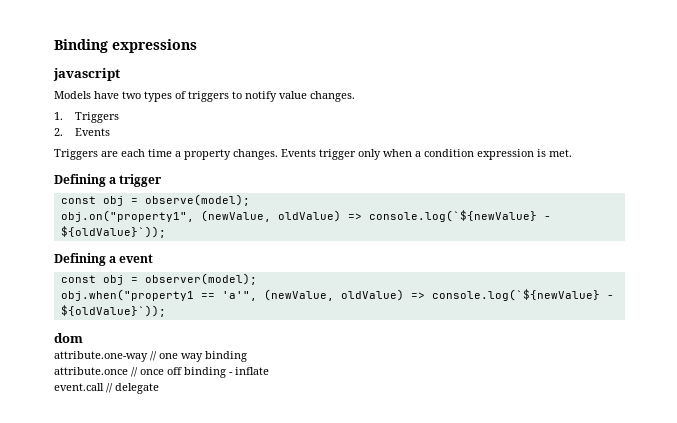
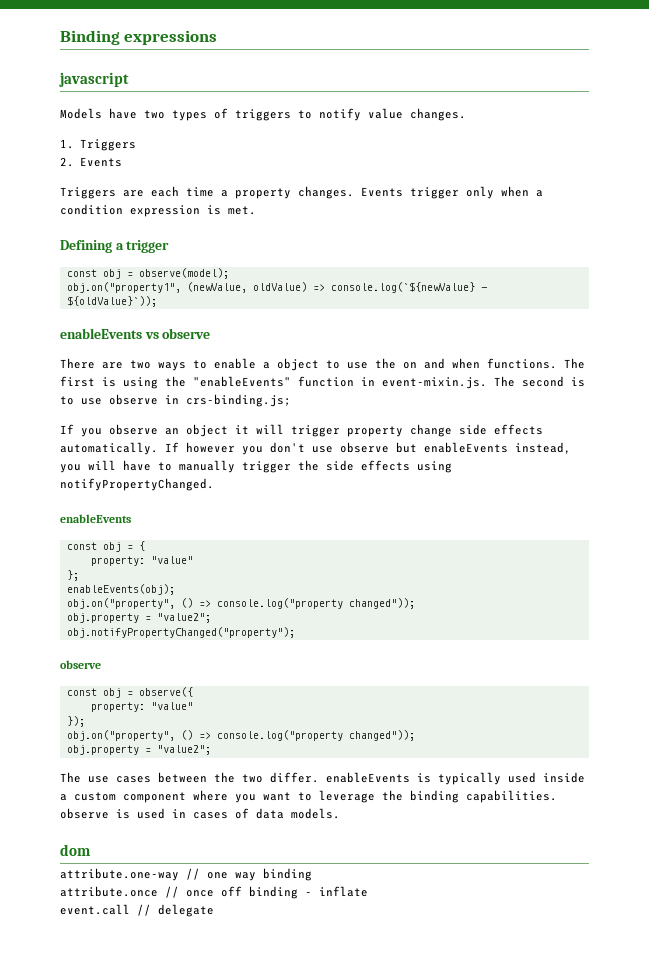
- Defining a event
- const obj = observer(model);
- obj.when("property1 == 'a'", (newValue, oldValue) => console.log(`${newValue} - ${oldValue}`));
+ enableEvents vs observe
+ There are two ways to enable a object to use the on and when functions. The first is using the "enableEvents" function in event-mixin.js. The second is to use observe in crs-binding.js;
+ If you observe an object it will trigger property change side effects automatically. If however you don't use observe but enableEvents instead, you will have to manually trigger the side effects using notifyPropertyChanged.
+ enableEvents
+ const obj = {
+ property: "value"
+ };
+ enableEvents(obj);
+ obj.on("property", () => console.log("property changed"));
+ obj.property = "value2";
+ obj.notifyPropertyChanged("property");
+ observe
+ const obj = observe({
+ property: "value"
+ });
+ obj.on("property", () => console.log("property changed"));
+ obj.property = "value2";
+ The use cases between the two differ. enableEvents is typically used inside a custom component where you want to leverage the binding capabilities. observe is used in cases of data models.

